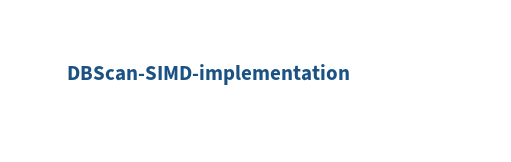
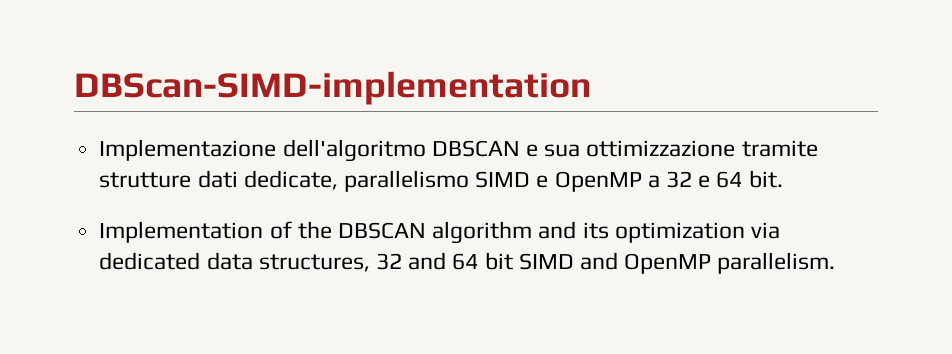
+ Implementazione dell'algoritmo DBSCAN e sua ottimizzazione tramite strutture dati dedicate, parallelismo SIMD e OpenMP a 32 e 64 bit.
+ Implementation of the DBSCAN algorithm and its optimization via dedicated data structures, 32 and 64 bit SIMD and OpenMP parallelism.

